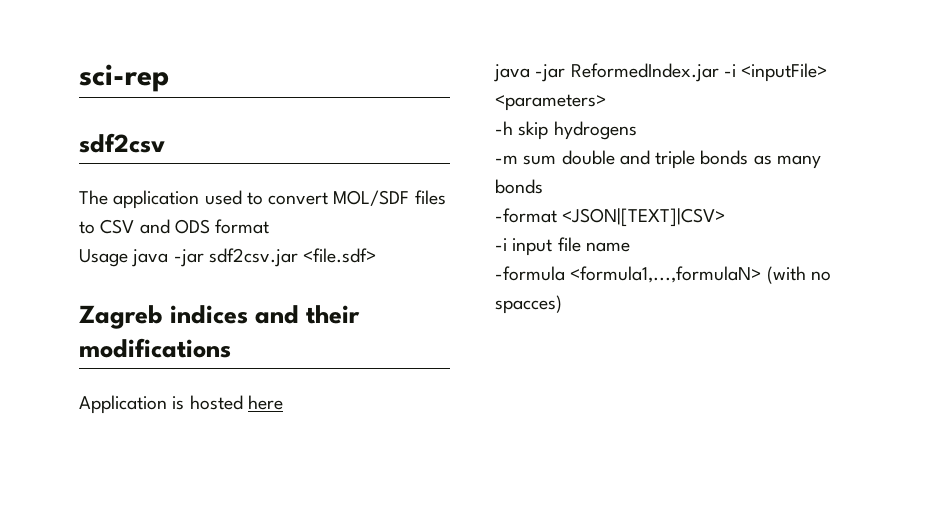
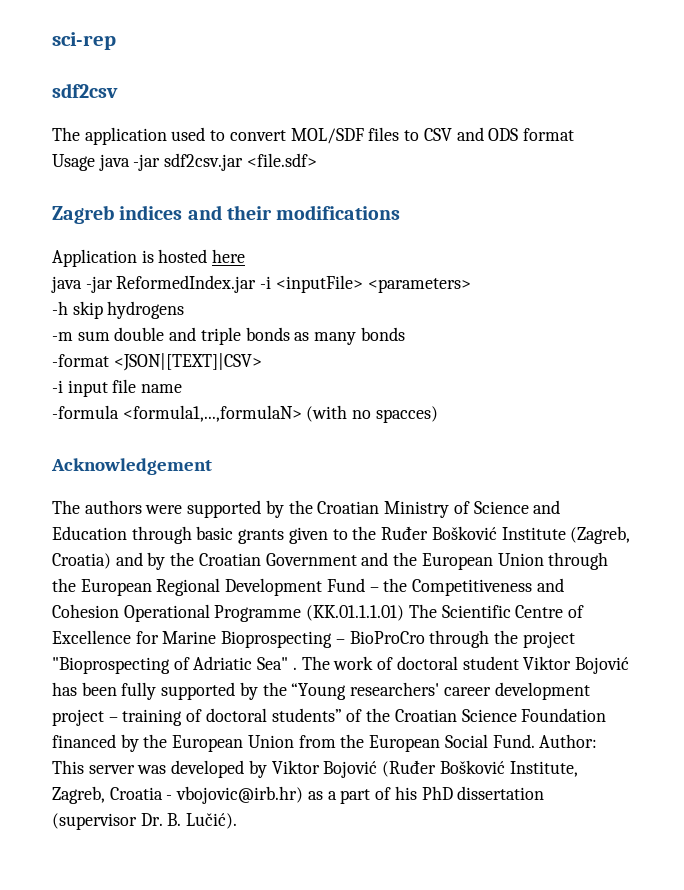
+ Acknowledgement
+ The authors were supported by the Croatian Ministry of Science and Education through basic grants given to the Ruđer Bošković Institute (Zagreb, Croatia) and by the Croatian Government and the European Union through the European Regional Development Fund – the Competitiveness and Cohesion Operational Programme (KK.01.1.1.01) The Scientific Centre of Excellence for Marine Bioprospecting – BioProCro through the project "Bioprospecting of Adriatic Sea" . The work of doctoral student Viktor Bojović has been fully supported by the “Young researchers' career development project – training of doctoral students” of the Croatian Science Foundation financed by the European Union from the European Social Fund. Author: This server was developed by Viktor Bojović (Ruđer Bošković Institute, Zagreb, Croatia - vbojovic@irb.hr) as a part of his PhD dissertation (supervisor Dr. B. Lučić).

